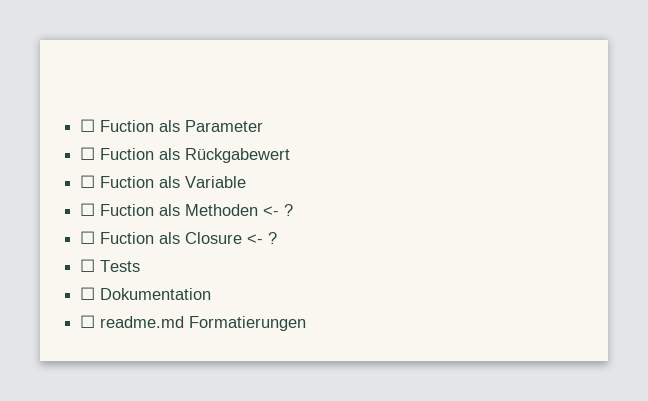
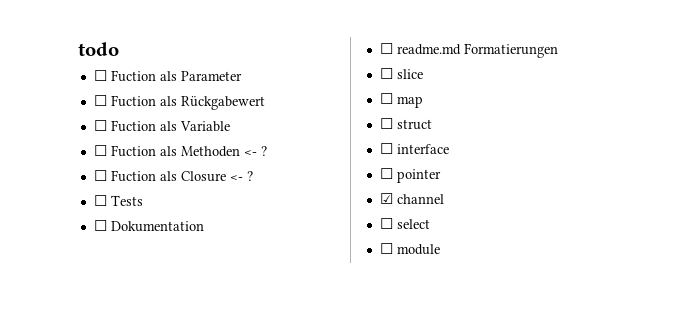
+ todo
+ ☐ slice
+ ☐ map
+ ☐ struct
+ ☐ interface
+ ☐ pointer
+ ☑ channel
+ ☐ select
+ ☐ module

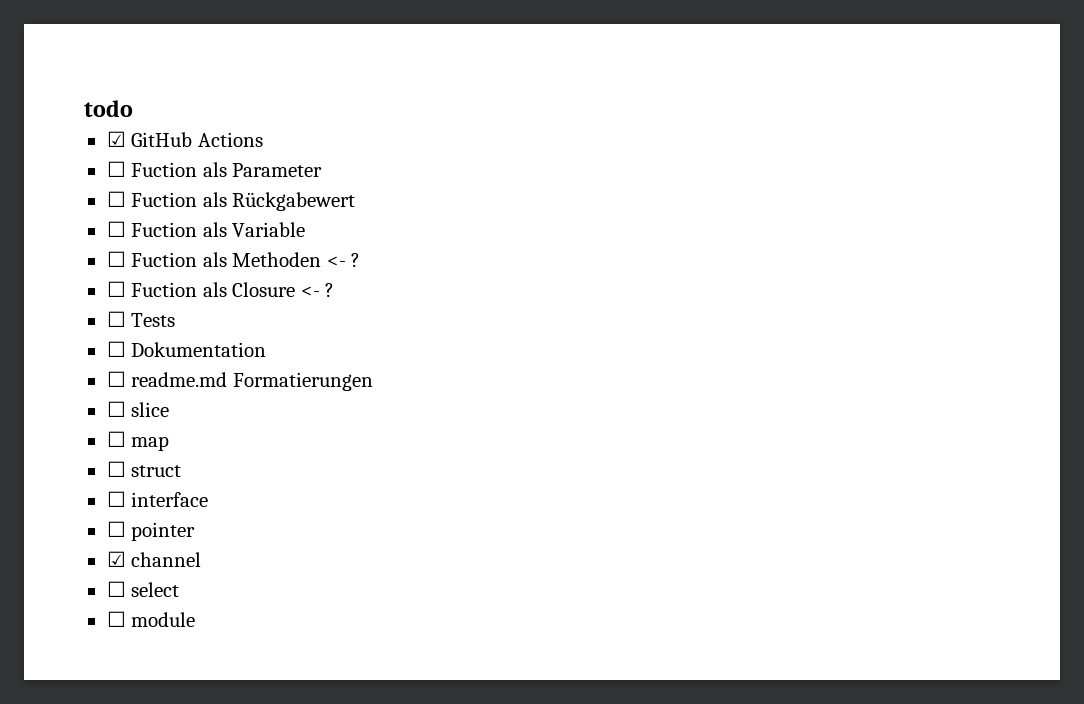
+ ☑ GitHub Actions

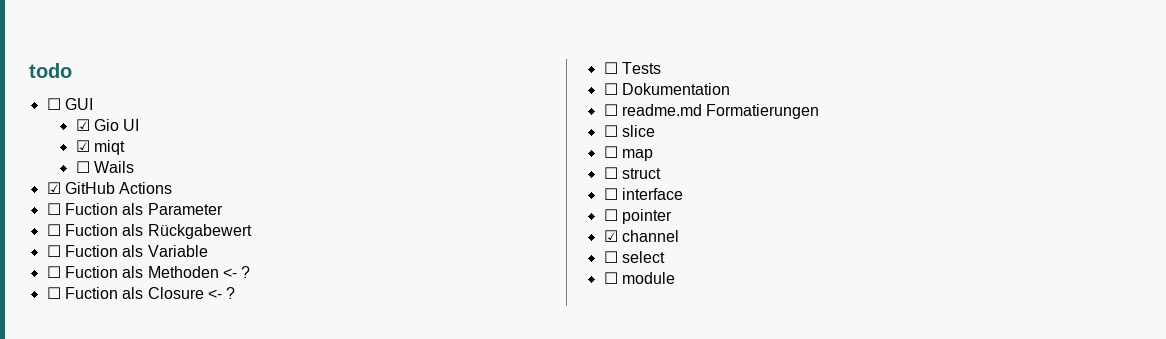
+ ☐ GUI
+ ☑ Gio UI
+ ☑ miqt
+ ☐ Wails

